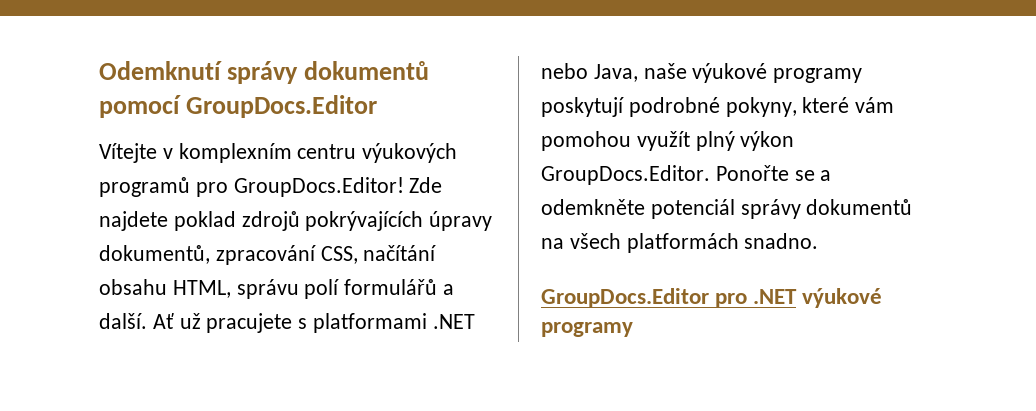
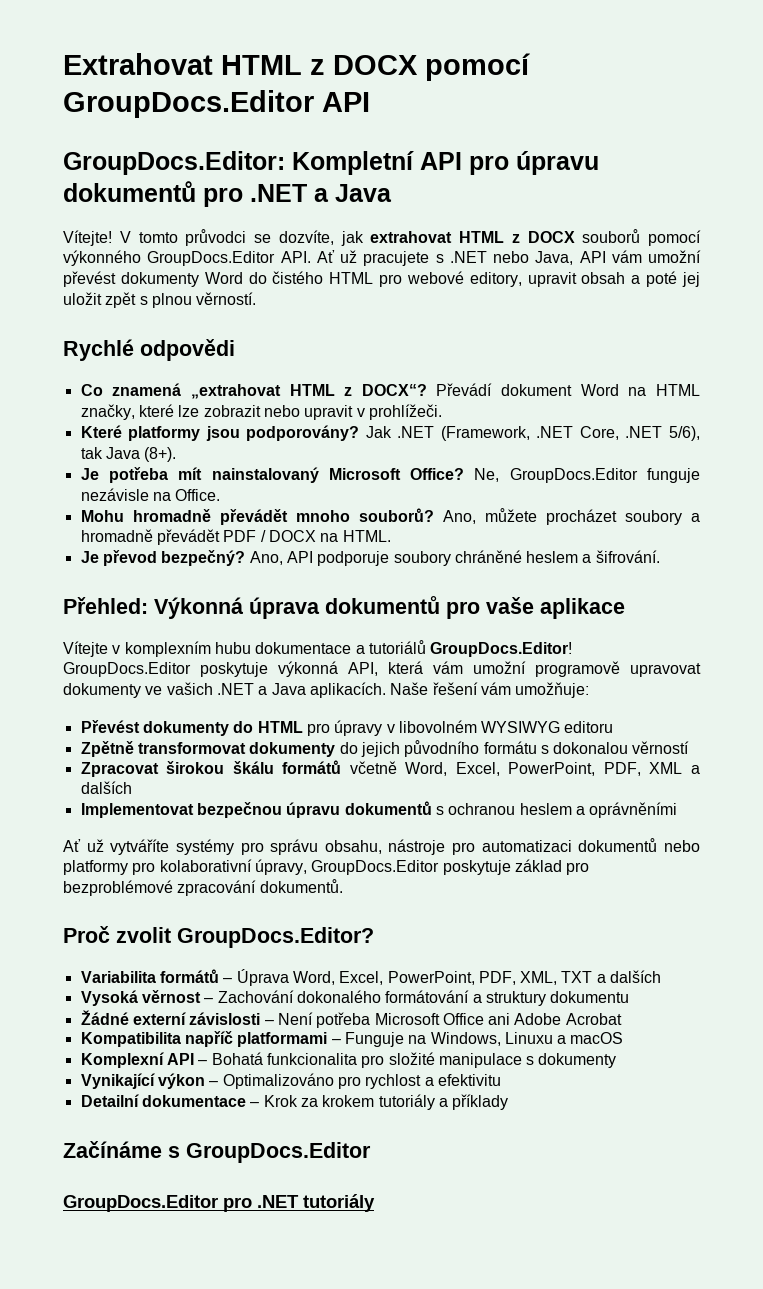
- Odemknutí správy dokumentů pomocí GroupDocs.Editor
- Vítejte v komplexním centru výukových programů pro GroupDocs.Editor! Zde najdete poklad zdrojů pokrývajících úpravy dokumentů, zpracování CSS, načítání obsahu HTML, správu polí formulářů a další. Ať už pracujete s platformami .NET nebo Java, naše výukové programy poskytují podrobné pokyny, které vám pomohou využít plný výkon GroupDocs.Editor. Ponořte se a odemkněte potenciál správy dokumentů na všech platformách snadno.
+ Extrahovat HTML z DOCX pomocí GroupDocs.Editor API
+ GroupDocs.Editor: Kompletní API pro úpravu dokumentů pro .NET a Java
+ Vítejte! V tomto průvodci se dozvíte, jak extrahovat HTML z DOCX souborů pomocí výkonného GroupDocs.Editor API. Ať už pracujete s .NET nebo Java, API vám umožní převést dokumenty Word do čistého HTML pro webové editory, upravit obsah a poté jej uložit zpět s plnou věrností.
+ Rychlé odpovědi
+ Co znamená „extrahovat HTML z DOCX“? Převádí dokument Word na HTML značky, které lze zobrazit nebo upravit v prohlížeči.
+ Které platformy jsou podporovány? Jak .NET (Framework, .NET Core, .NET 5/6), tak Java (8+).
+ Je potřeba mít nainstalovaný Microsoft Office? Ne, GroupDocs.Editor funguje nezávisle na Office.
+ Mohu hromadně převádět mnoho souborů? Ano, můžete procházet soubory a hromadně převádět PDF / DOCX na HTML.
+ Je převod bezpečný? Ano, API podporuje soubory chráněné heslem a šifrování.
+ Přehled: Výkonná úprava dokumentů pro vaše aplikace
+ Vítejte v komplexním hubu dokumentace a tutoriálů GroupDocs.Editor! GroupDocs.Editor poskytuje výkonná API, která vám umožní programově upravovat dokumenty ve vašich .NET a Java aplikacích. Naše řešení vám umožňuje:
+ Převést dokumenty do HTML pro úpravy v libovolném WYSIWYG editoru
+ Zpětně transformovat dokumenty do jejich původního formátu s dokonalou věrností
+ Zpracovat širokou škálu formátů včetně Word, Excel, PowerPoint, PDF, XML a dalších
+ Implementovat bezpečnou úpravu dokumentů s ochranou heslem a oprávněními
+ Ať už vytváříte systémy pro správu obsahu, nástroje pro automatizaci dokumentů nebo platformy pro kolaborativní úpravy, GroupDocs.Editor poskytuje základ pro bezproblémové zpracování dokumentů.
+ Proč zvolit GroupDocs.Editor?
+ Variabilita formátů – Úprava Word, Excel, PowerPoint, PDF, XML, TXT a dalších
+ Vysoká věrnost – Zachování dokonalého formátování a struktury dokumentu
+ Žádné externí závislosti – Není potřeba Microsoft Office ani Adobe Acrobat
+ Kompatibilita napříč platformami – Funguje na Windows, Linuxu a macOS
+ Komplexní API – Bohatá funkcionalita pro složité manipulace s dokumenty
+ Vynikající výkon – Optimalizováno pro rychlost a efektivitu
+ Detailní dokumentace – Krok za krokem tutoriály a příklady
+ Začínáme s GroupDocs.Editor
- GroupDocs.Editor pro .NET výukové programy
+ GroupDocs.Editor pro .NET tutoriály

